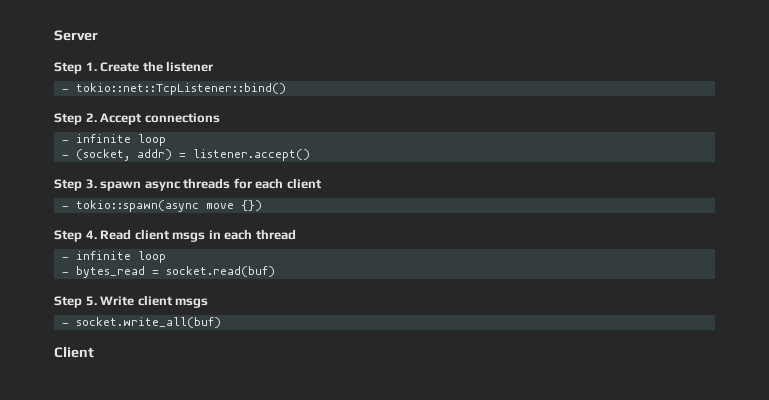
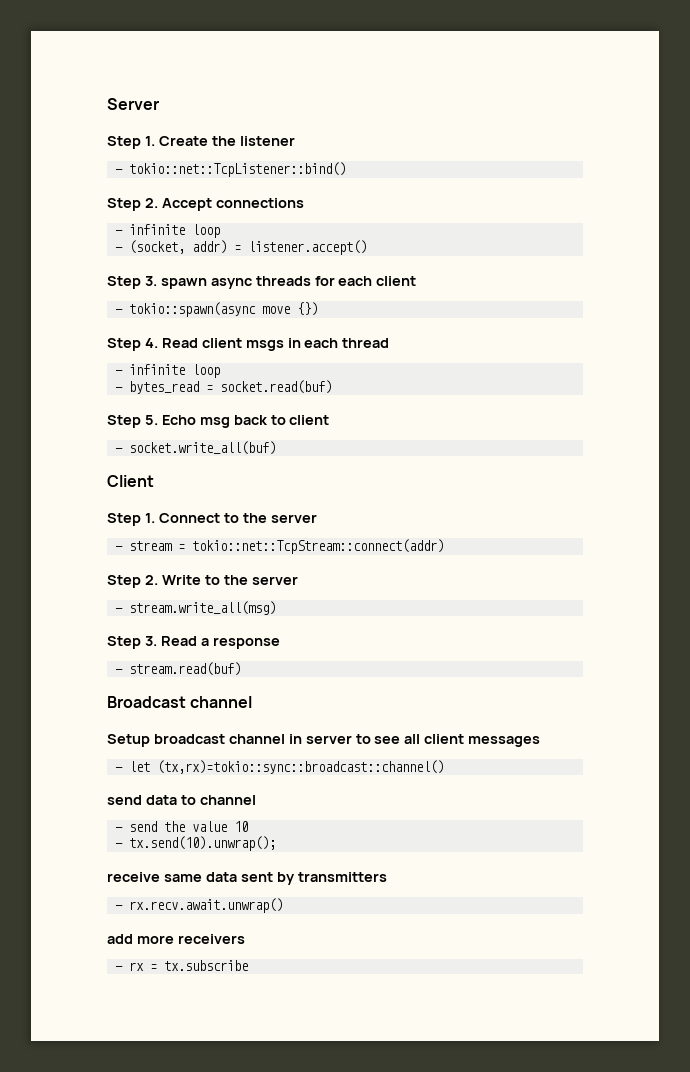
- Step 5. Write client msgs
+ Step 5. Echo msg back to client
+ Step 1. Connect to the server
+ - stream = tokio::net::TcpStream::connect(addr)
+ Step 2. Write to the server
+ - stream.write_all(msg)
+ Step 3. Read a response
+ - stream.read(buf)
+ Broadcast channel
+ Setup broadcast channel in server to see all client messages
+ - let (tx,rx)=tokio::sync::broadcast::channel()
+ send data to channel
+ - send the value 10
+ - tx.send(10).unwrap();
+ receive same data sent by transmitters
+ - rx.recv.await.unwrap()
+ add more receivers
+ - rx = tx.subscribe

